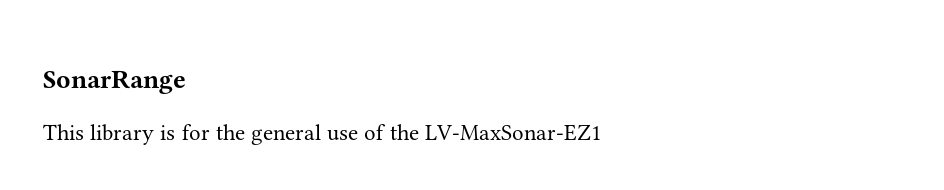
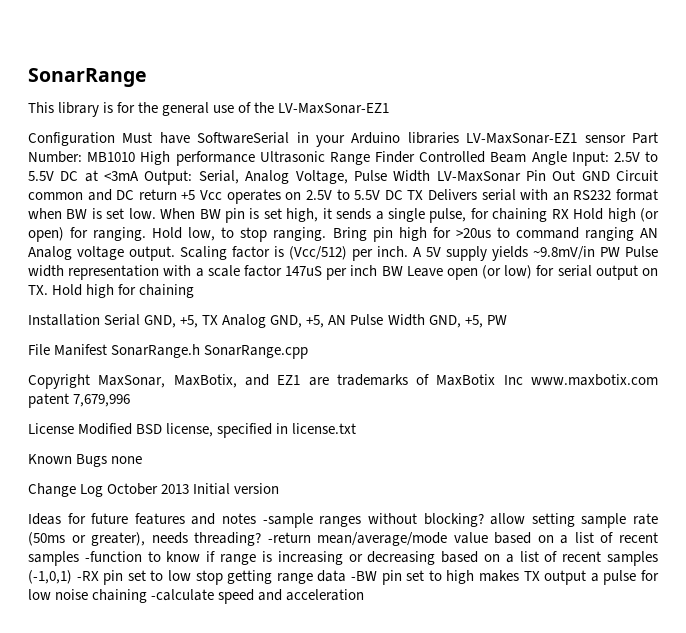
+ Configuration Must have SoftwareSerial in your Arduino libraries LV-MaxSonar-EZ1 sensor Part Number: MB1010 High performance Ultrasonic Range Finder Controlled Beam Angle Input: 2.5V to 5.5V DC at <3mA Output: Serial, Analog Voltage, Pulse Width LV-MaxSonar Pin Out GND Circuit common and DC return +5 Vcc operates on 2.5V to 5.5V DC TX Delivers serial with an RS232 format when BW is set low. When BW pin is set high, it sends a single pulse, for chaining RX Hold high (or open) for ranging. Hold low, to stop ranging. Bring pin high for >20us to command ranging AN Analog voltage output. Scaling factor is (Vcc/512) per inch. A 5V supply yields ~9.8mV/in PW Pulse width representation with a scale factor 147uS per inch BW Leave open (or low) for serial output on TX. Hold high for chaining
+ Installation Serial GND, +5, TX Analog GND, +5, AN Pulse Width GND, +5, PW
+ File Manifest SonarRange.h SonarRange.cpp
+ Copyright MaxSonar, MaxBotix, and EZ1 are trademarks of MaxBotix Inc www.maxbotix.com patent 7,679,996
+ License Modified BSD license, specified in license.txt
+ Known Bugs none
+ Change Log October 2013 Initial version
+ Ideas for future features and notes -sample ranges without blocking? allow setting sample rate (50ms or greater), needs threading? -return mean/average/mode value based on a list of recent samples -function to know if range is increasing or decreasing based on a list of recent samples (-1,0,1) -RX pin set to low stop getting range data -BW pin set to high makes TX output a pulse for low noise chaining -calculate speed and acceleration

